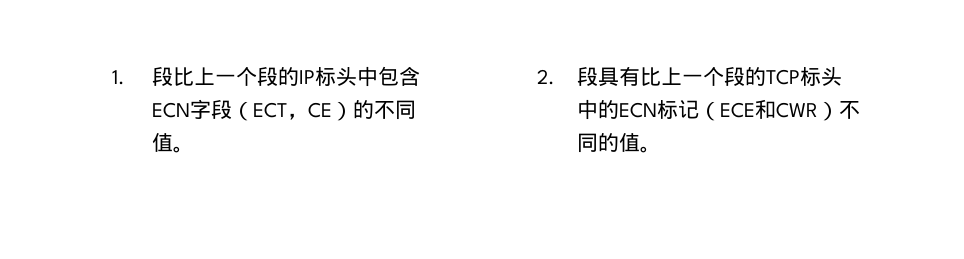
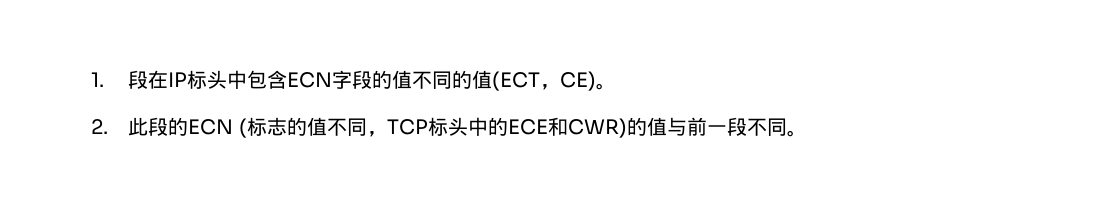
- 1.段比上一个段的IP标头中包含ECN字段（ECT，CE）的不同值。
- 2.段具有比上一个段的TCP标头中的ECN标记（ECE和CWR）不同的值。
+ 1.段在IP标头中包含ECN字段的值不同的值(ECT，CE)。
+ 2.此段的ECN (标志的值不同，TCP标头中的ECE和CWR)的值与前一段不同。

